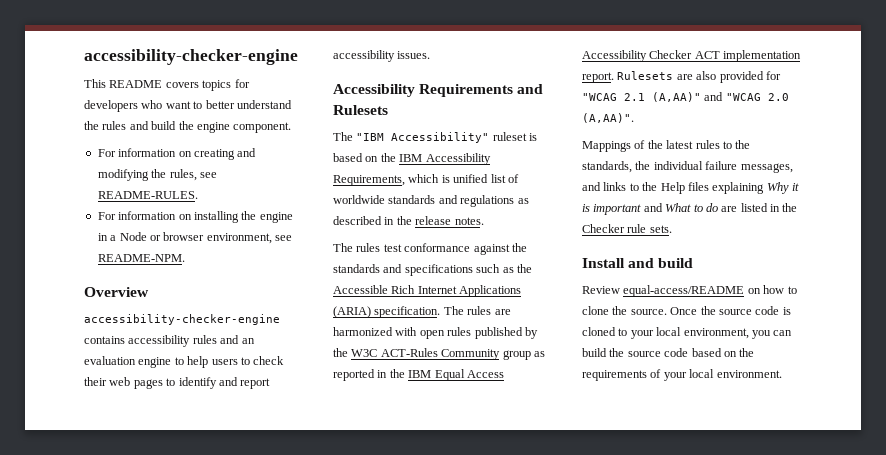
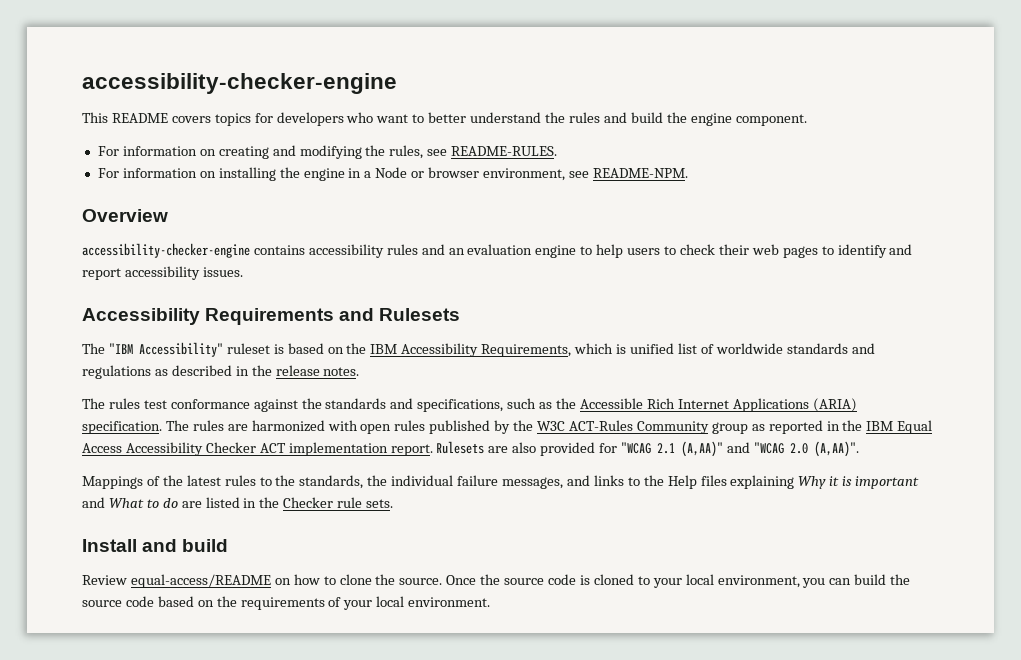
- The rules test conformance against the standards and specifications such as the Accessible Rich Internet Applications (ARIA) specification.
+ The rules test conformance against the standards and specifications, such as the Accessible Rich Internet Applications (ARIA) specification.

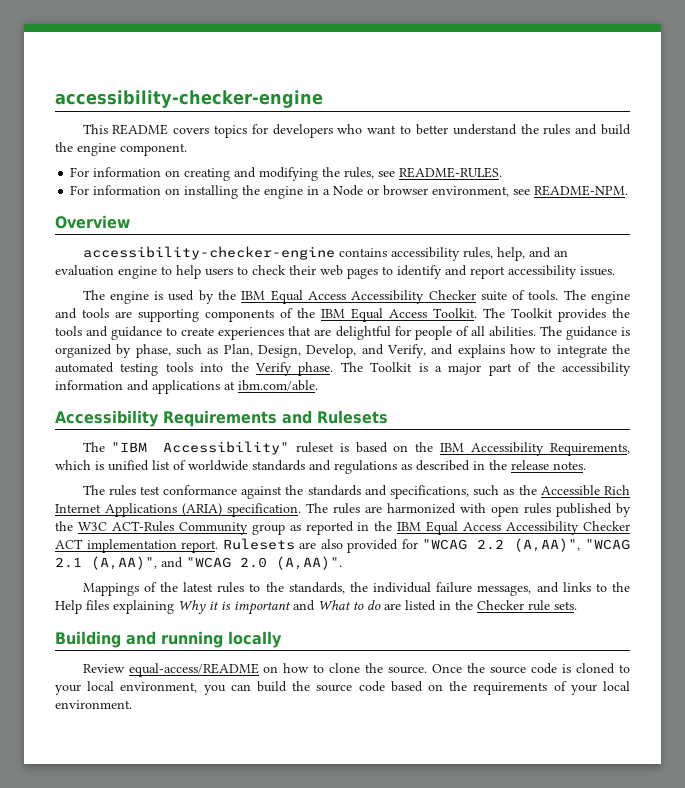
- accessibility-checker-engine contains accessibility rules and an evaluation engine to help users to check their web pages to identify and report accessibility issues.
+ accessibility-checker-engine contains accessibility rules, help, and an evaluation engine to help users to check their web pages to identify and report accessibility issues.
+ The engine is used by the IBM Equal Access Accessibility Checker suite of tools. The engine and tools are supporting components of the IBM Equal Access Toolkit. The Toolkit provides the tools and guidance to create experiences that are delightful for people of all abilities. The guidance is organized by phase, such as Plan, Design, Develop, and Verify, and explains how to integrate the automated testing tools into the Verify phase. The Toolkit is a major part of the accessibility information and applications at ibm.com/able.
- Rulesets are also provided for "WCAG 2.1 (A,AA)" and "WCAG 2.0 (A,AA)".
+ Rulesets are also provided for "WCAG 2.2 (A,AA)", "WCAG 2.1 (A,AA)", and "WCAG 2.0 (A,AA)".
- Install and build
+ Building and running locally

